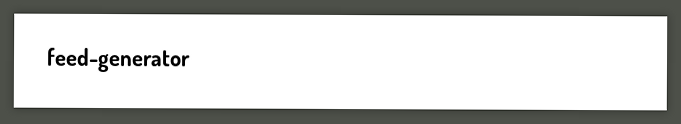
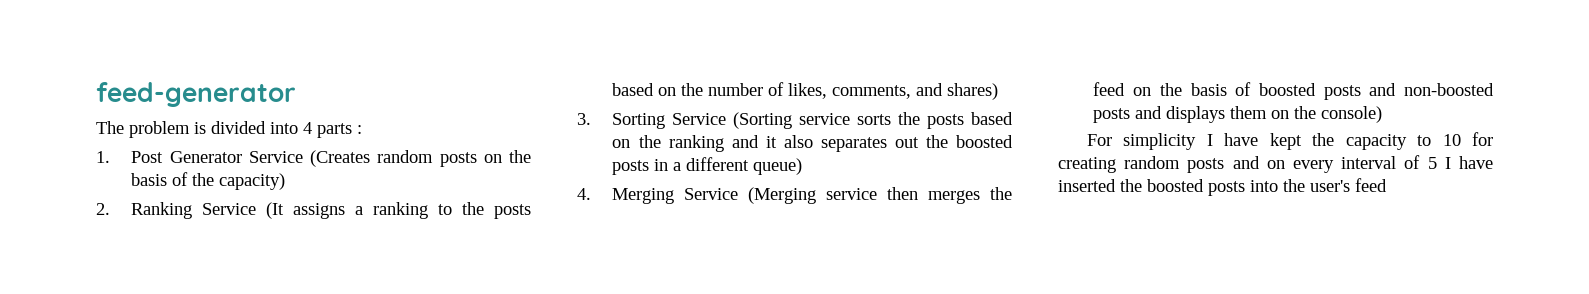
+ The problem is divided into 4 parts :
+ 1. Post Generator Service (Creates random posts on the basis of the capacity)
+ 2. Ranking Service (It assigns a ranking to the posts based on the number of likes, comments, and shares)
+ 3. Sorting Service (Sorting service sorts the posts based on the ranking and it also separates out the boosted posts in a different queue)
+ 4. Merging Service (Merging service then merges the feed on the basis of boosted posts and non-boosted posts and displays them on the console)
+ For simplicity I have kept the capacity to 10 for creating random posts and on every interval of 5 I have inserted the boosted posts into the user's feed

